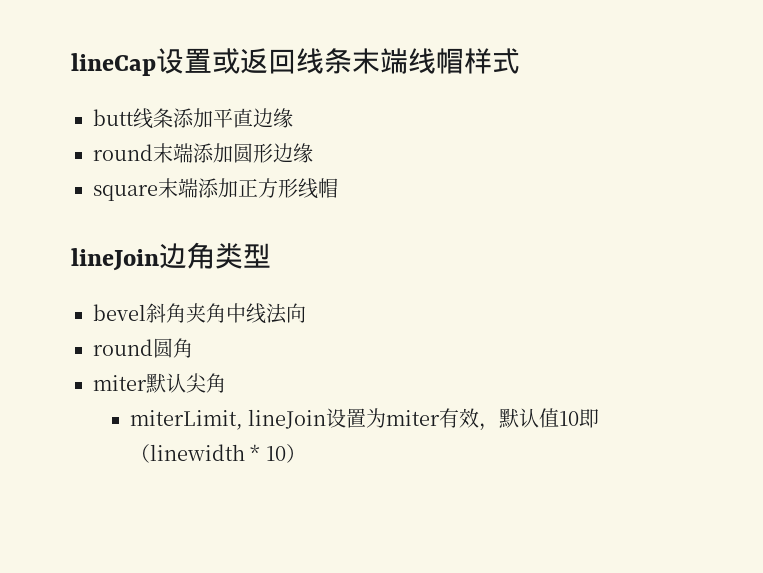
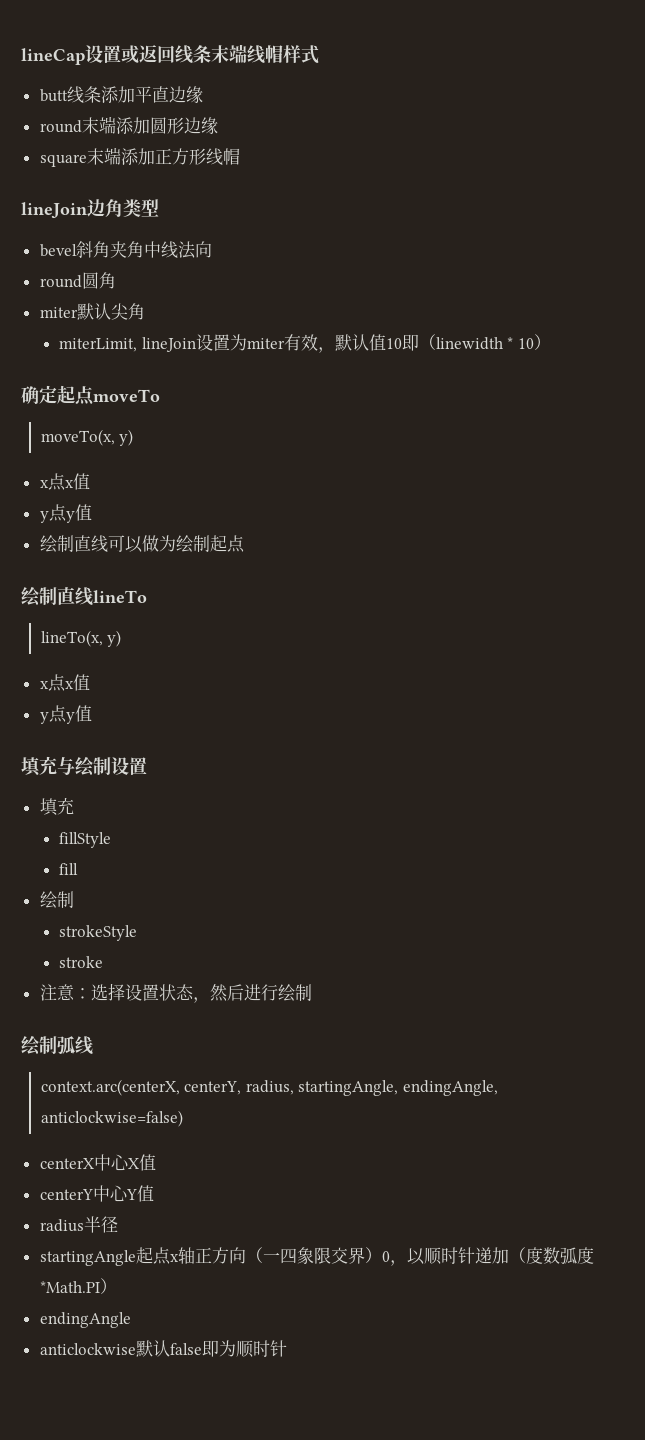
+ 确定起点moveTo
+ moveTo(x, y)
+ x点x值
+ y点y值
+ 绘制直线可以做为绘制起点
+ 绘制直线lineTo
+ lineTo(x, y)
+ x点x值
+ y点y值
+ 填充与绘制设置
+ 填充
+ fillStyle
+ fill
+ 绘制
+ strokeStyle
+ stroke
+ 注意：选择设置状态，然后进行绘制
+ 绘制弧线
+ context.arc(centerX, centerY, radius, startingAngle, endingAngle, anticlockwise=false)
+ centerX中心X值
+ centerY中心Y值
+ radius半径
+ startingAngle起点x轴正方向（一四象限交界）0，以顺时针递加（度数弧度*Math.PI）
+ endingAngle
+ anticlockwise默认false即为顺时针

